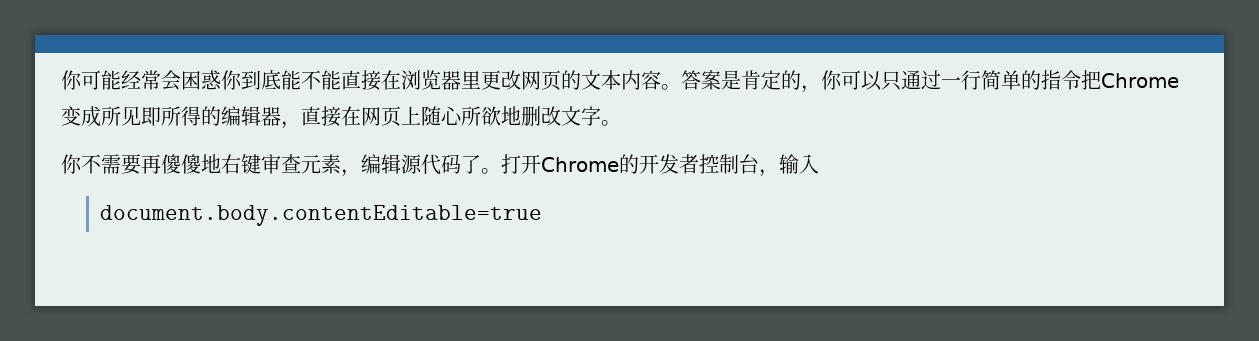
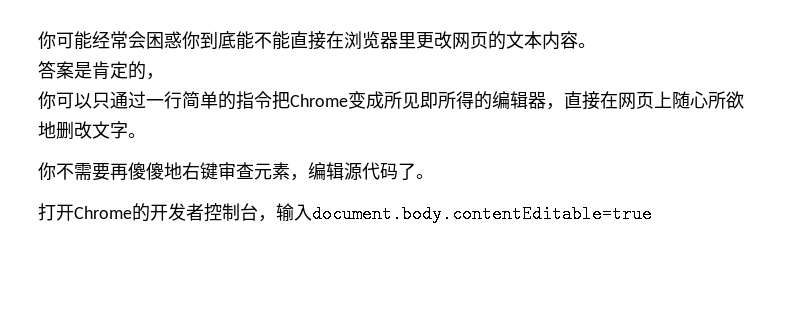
- 你可能经常会困惑你到底能不能直接在浏览器里更改网页的文本内容。答案是肯定的，你可以只通过一行简单的指令把Chrome变成所见即所得的编辑器，直接在网页上随心所欲地删改文字。
+ 你可能经常会困惑你到底能不能直接在浏览器里更改网页的文本内容。
+ 答案是肯定的，
+ 你可以只通过一行简单的指令把Chrome变成所见即所得的编辑器，直接在网页上随心所欲地删改文字。
- 你不需要再傻傻地右键审查元素，编辑源代码了。打开Chrome的开发者控制台，输入
- document.body.contentEditable=true
+ 你不需要再傻傻地右键审查元素，编辑源代码了。
+ 打开Chrome的开发者控制台，输入document.body.contentEditable=true

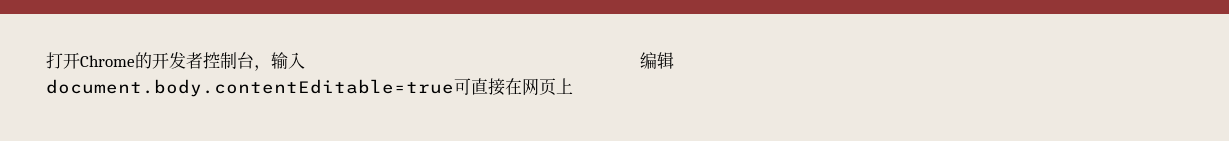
- 你可能经常会困惑你到底能不能直接在浏览器里更改网页的文本内容。
- 答案是肯定的，
- 你可以只通过一行简单的指令把Chrome变成所见即所得的编辑器，直接在网页上随心所欲地删改文字。
- 你不需要再傻傻地右键审查元素，编辑源代码了。
- 打开Chrome的开发者控制台，输入document.body.contentEditable=true
+ 打开Chrome的开发者控制台，输入document.body.contentEditable=true可直接在网页上编辑

